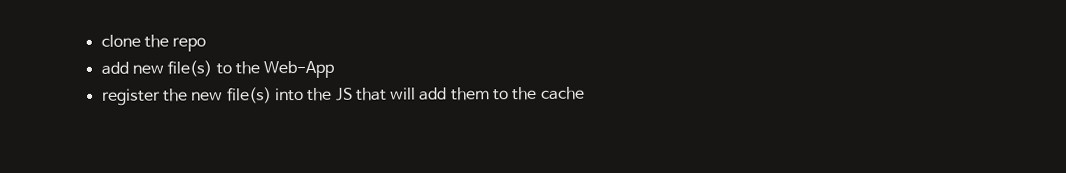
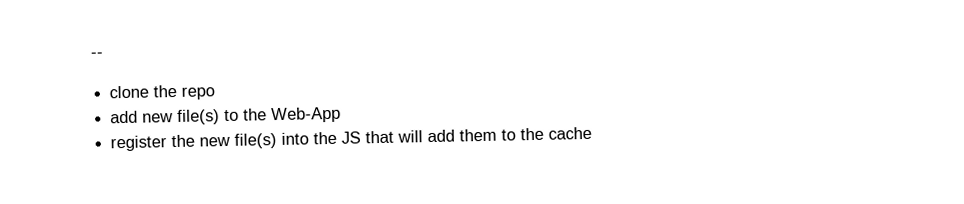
+ --

